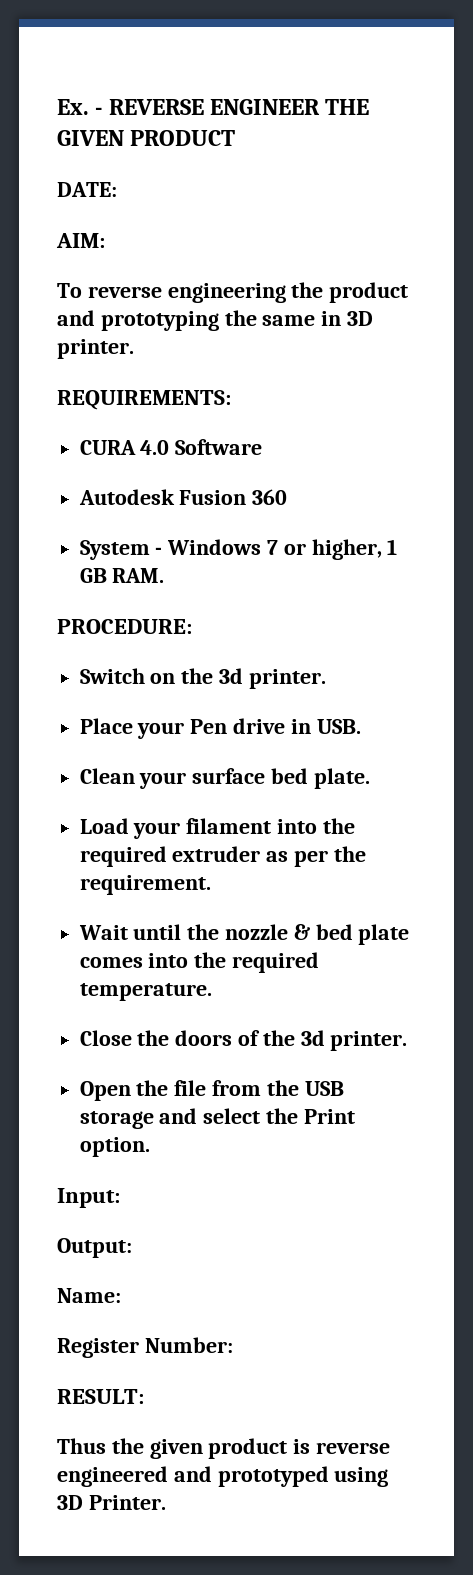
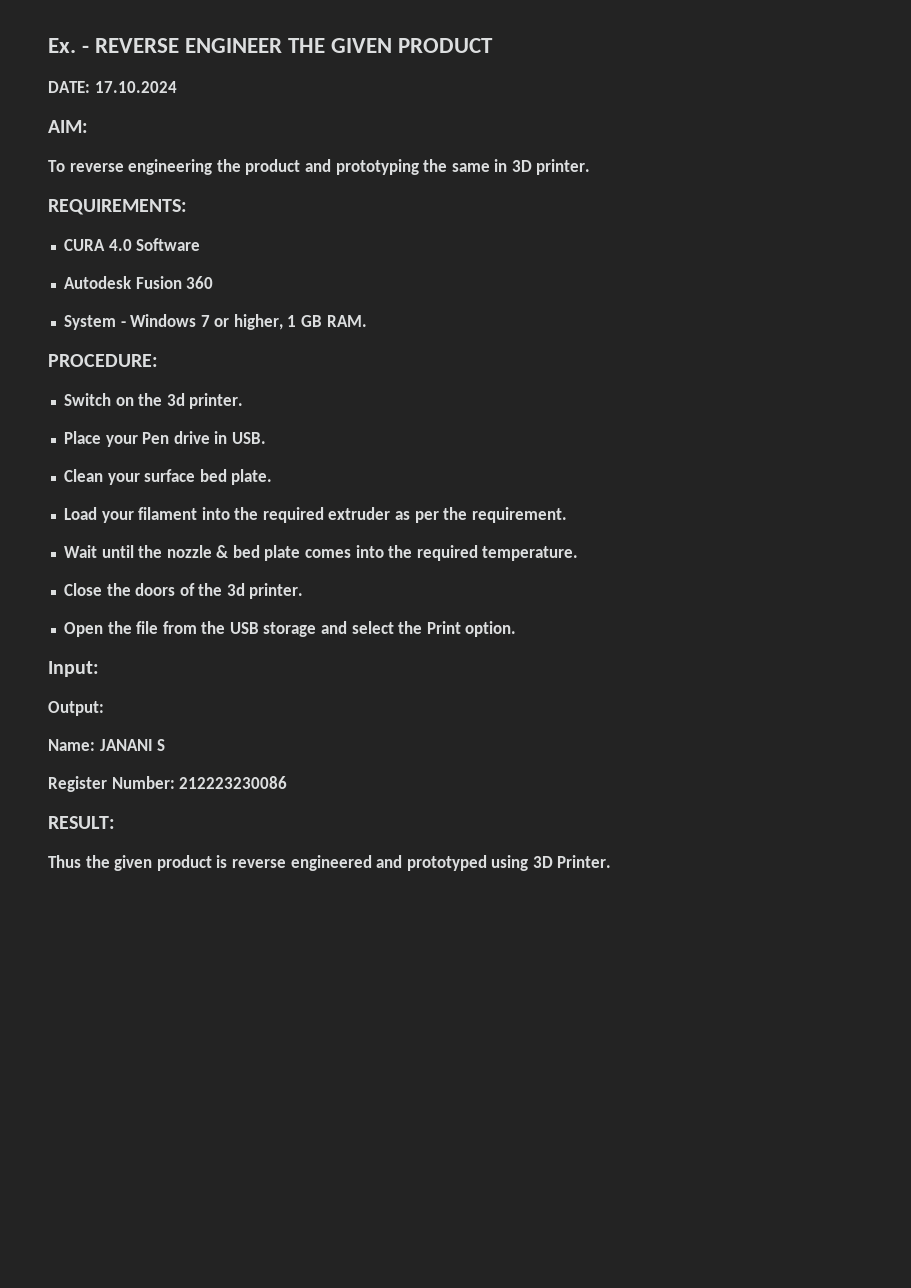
- DATE:
+ DATE: 17.10.2024
- Name:
+ Name: JANANI S
- Register Number:
+ Register Number: 212223230086

